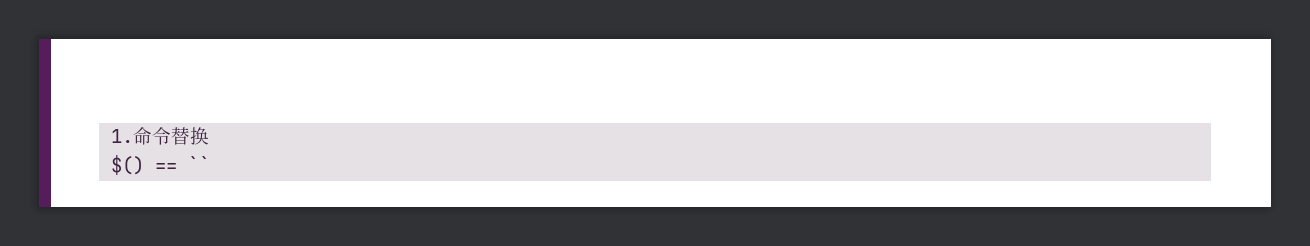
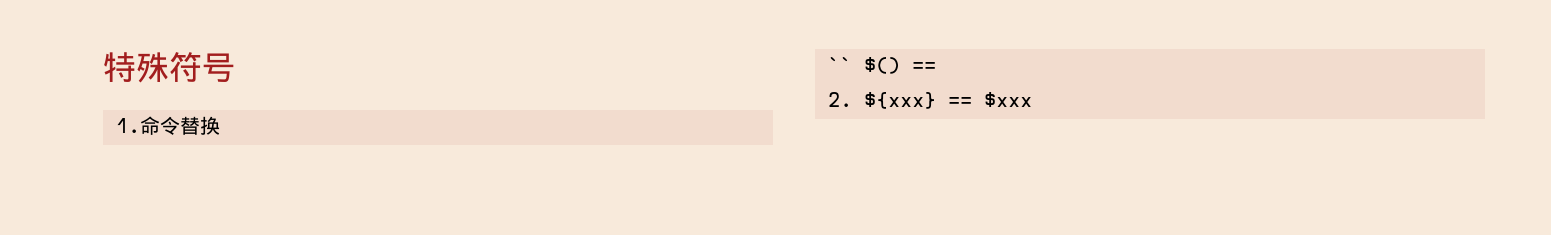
+ 特殊符号
- $() == ``
+ `` $() ==
+ 2. ${xxx} == $xxx

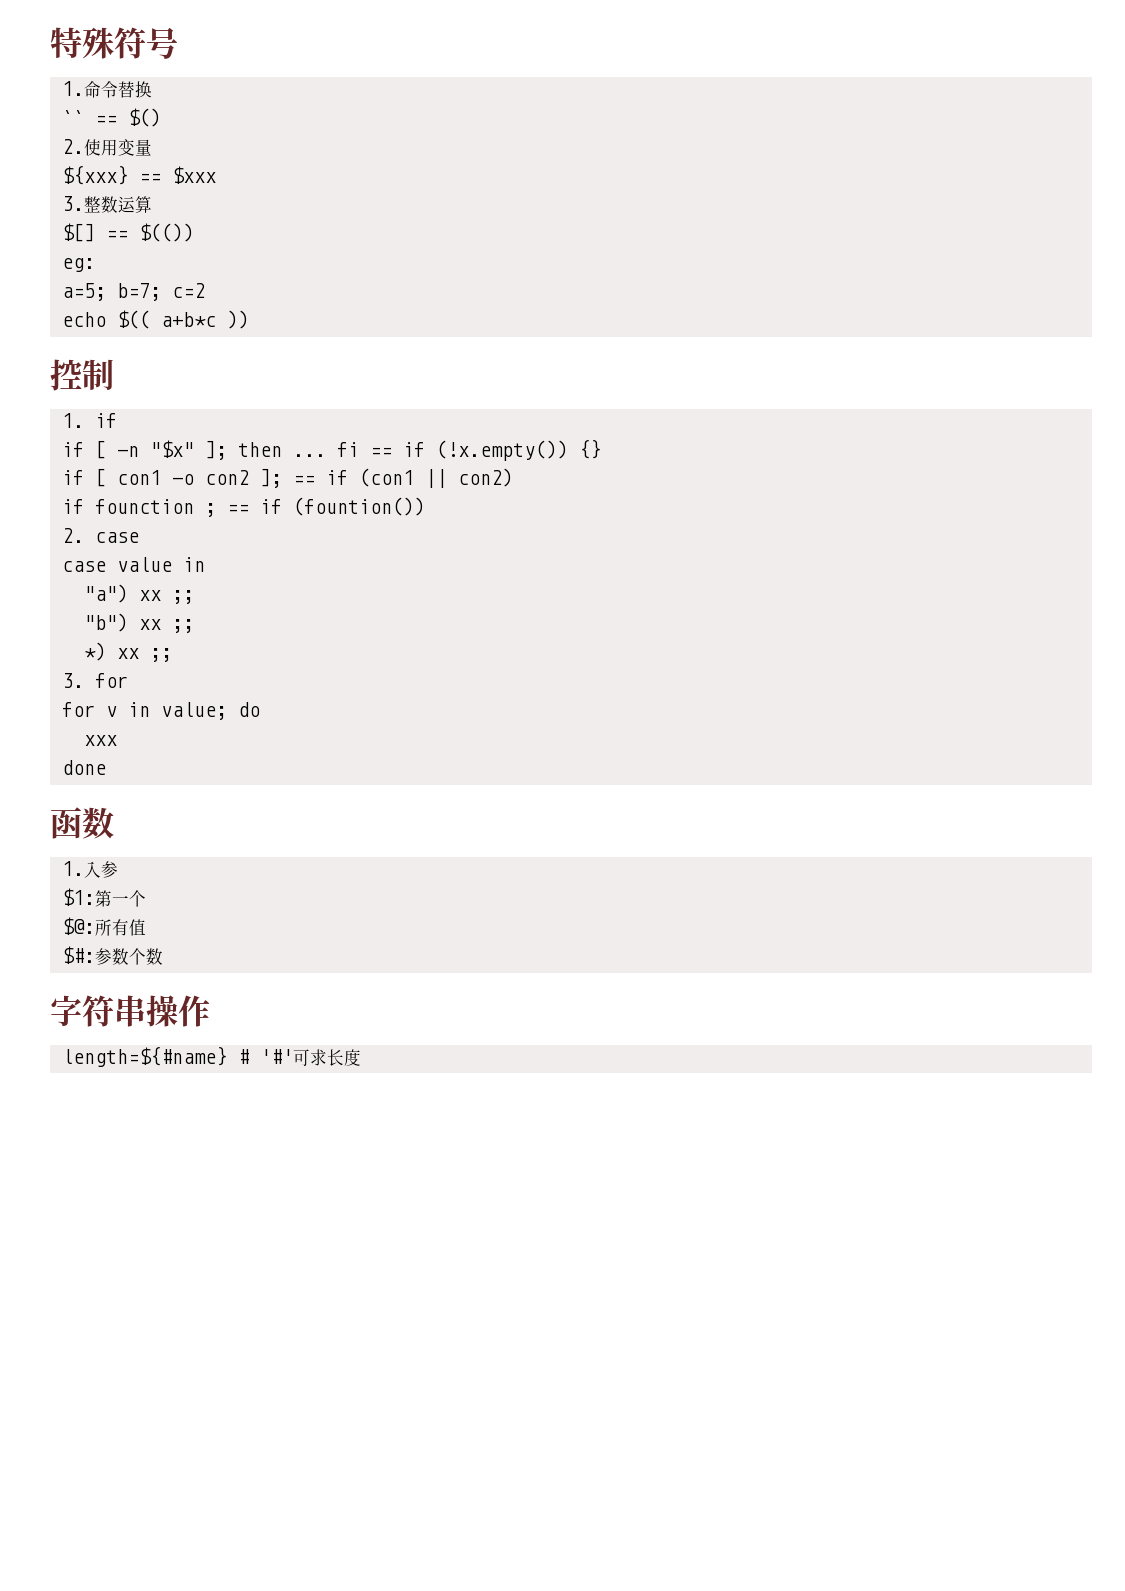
- `` $() ==
- 2. ${xxx} == $xxx
+ `` == $()
+ 2.使用变量
+ ${xxx} == $xxx
+ 3.整数运算
+ $[] == $(())
+ eg:
+ a=5; b=7; c=2
+ echo $(( a+b*c ))
+ 控制
+ 1. if
+ if [ -n "$x" ]; then ... fi == if (!x.empty()) {}
+ if [ con1 -o con2 ]; == if (con1 || con2)
+ if founction ; == if (fountion())
+ 2. case
+ case value in
+ "a") xx ;;
+ "b") xx ;;
+ *) xx ;;
+ 3. for
+ for v in value; do
+ xxx
+ done
+ 函数
+ 1.入参
+ $1:第一个
+ $@:所有值
+ $#:参数个数
+ 字符串操作
+ length=${#name} # '#'可求长度

